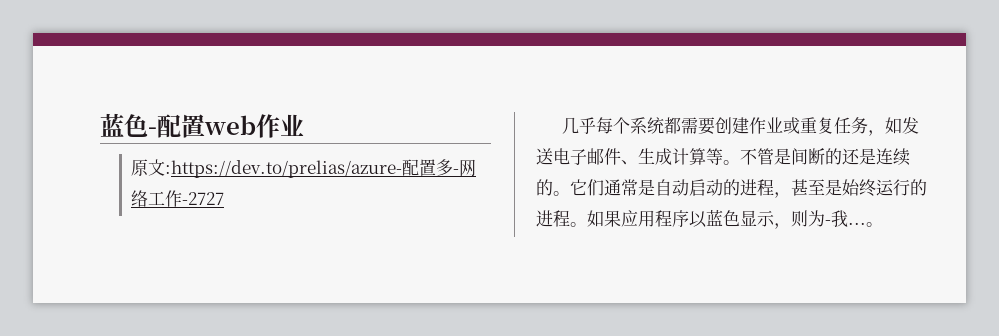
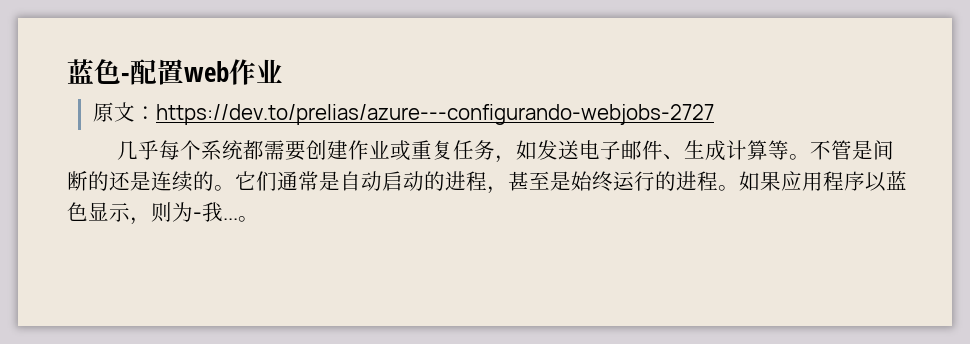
- 原文:https://dev.to/prelias/azure-配置多-网络工作-2727
+ 原文：https://dev.to/prelias/azure---configurando-webjobs-2727

